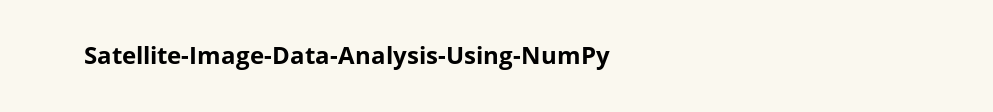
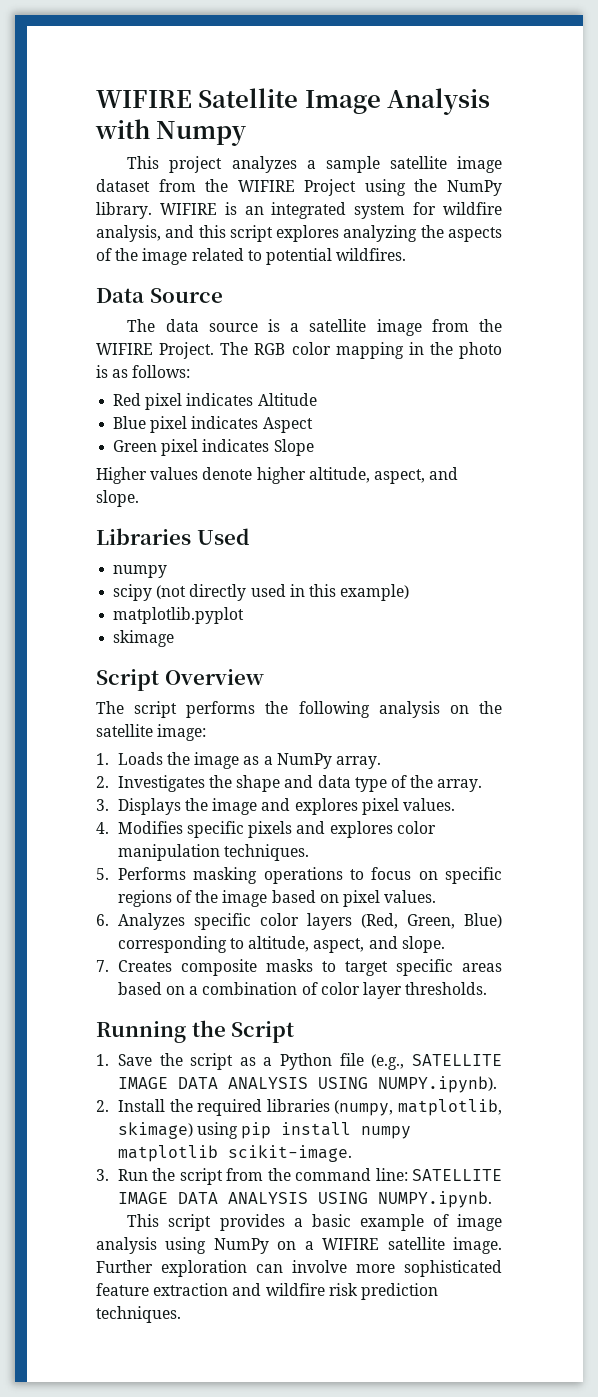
- Satellite-Image-Data-Analysis-Using-NumPy
+ WIFIRE Satellite Image Analysis with Numpy
+ This project analyzes a sample satellite image dataset from the WIFIRE Project using the NumPy library. WIFIRE is an integrated system for wildfire analysis, and this script explores analyzing the aspects of the image related to potential wildfires.
+ Data Source
+ The data source is a satellite image from the WIFIRE Project. The RGB color mapping in the photo is as follows:
+ Red pixel indicates Altitude
+ Blue pixel indicates Aspect
+ Green pixel indicates Slope
+ Higher values denote higher altitude, aspect, and slope.
+ Libraries Used
+ numpy
+ scipy (not directly used in this example)
+ matplotlib.pyplot
+ skimage
+ Script Overview
+ The script performs the following analysis on the satellite image:
+ 1. Loads the image as a NumPy array.
+ 2. Investigates the shape and data type of the array.
+ 3. Displays the image and explores pixel values.
+ 4. Modifies specific pixels and explores color manipulation techniques.
+ 5. Performs masking operations to focus on specific regions of the image based on pixel values.
+ 6. Analyzes specific color layers (Red, Green, Blue) corresponding to altitude, aspect, and slope.
+ 7. Creates composite masks to target specific areas based on a combination of color layer thresholds.
+ Running the Script
+ 1. Save the script as a Python file (e.g., SATELLITE IMAGE DATA ANALYSIS USING NUMPY.ipynb).
+ 2. Install the required libraries (numpy, matplotlib, skimage) using pip install numpy matplotlib scikit-image.
+ 3. Run the script from the command line: SATELLITE IMAGE DATA ANALYSIS USING NUMPY.ipynb.
+ This script provides a basic example of image analysis using NumPy on a WIFIRE satellite image. Further exploration can involve more sophisticated feature extraction and wildfire risk prediction techniques.

